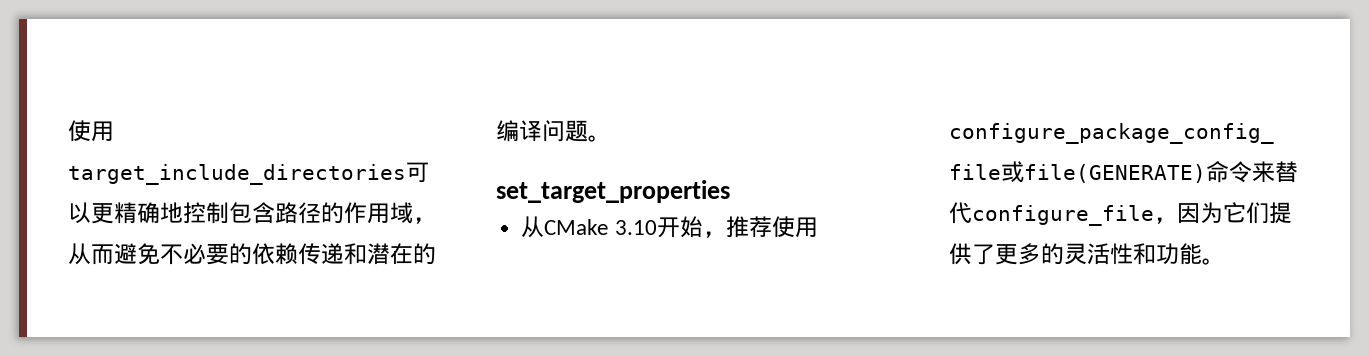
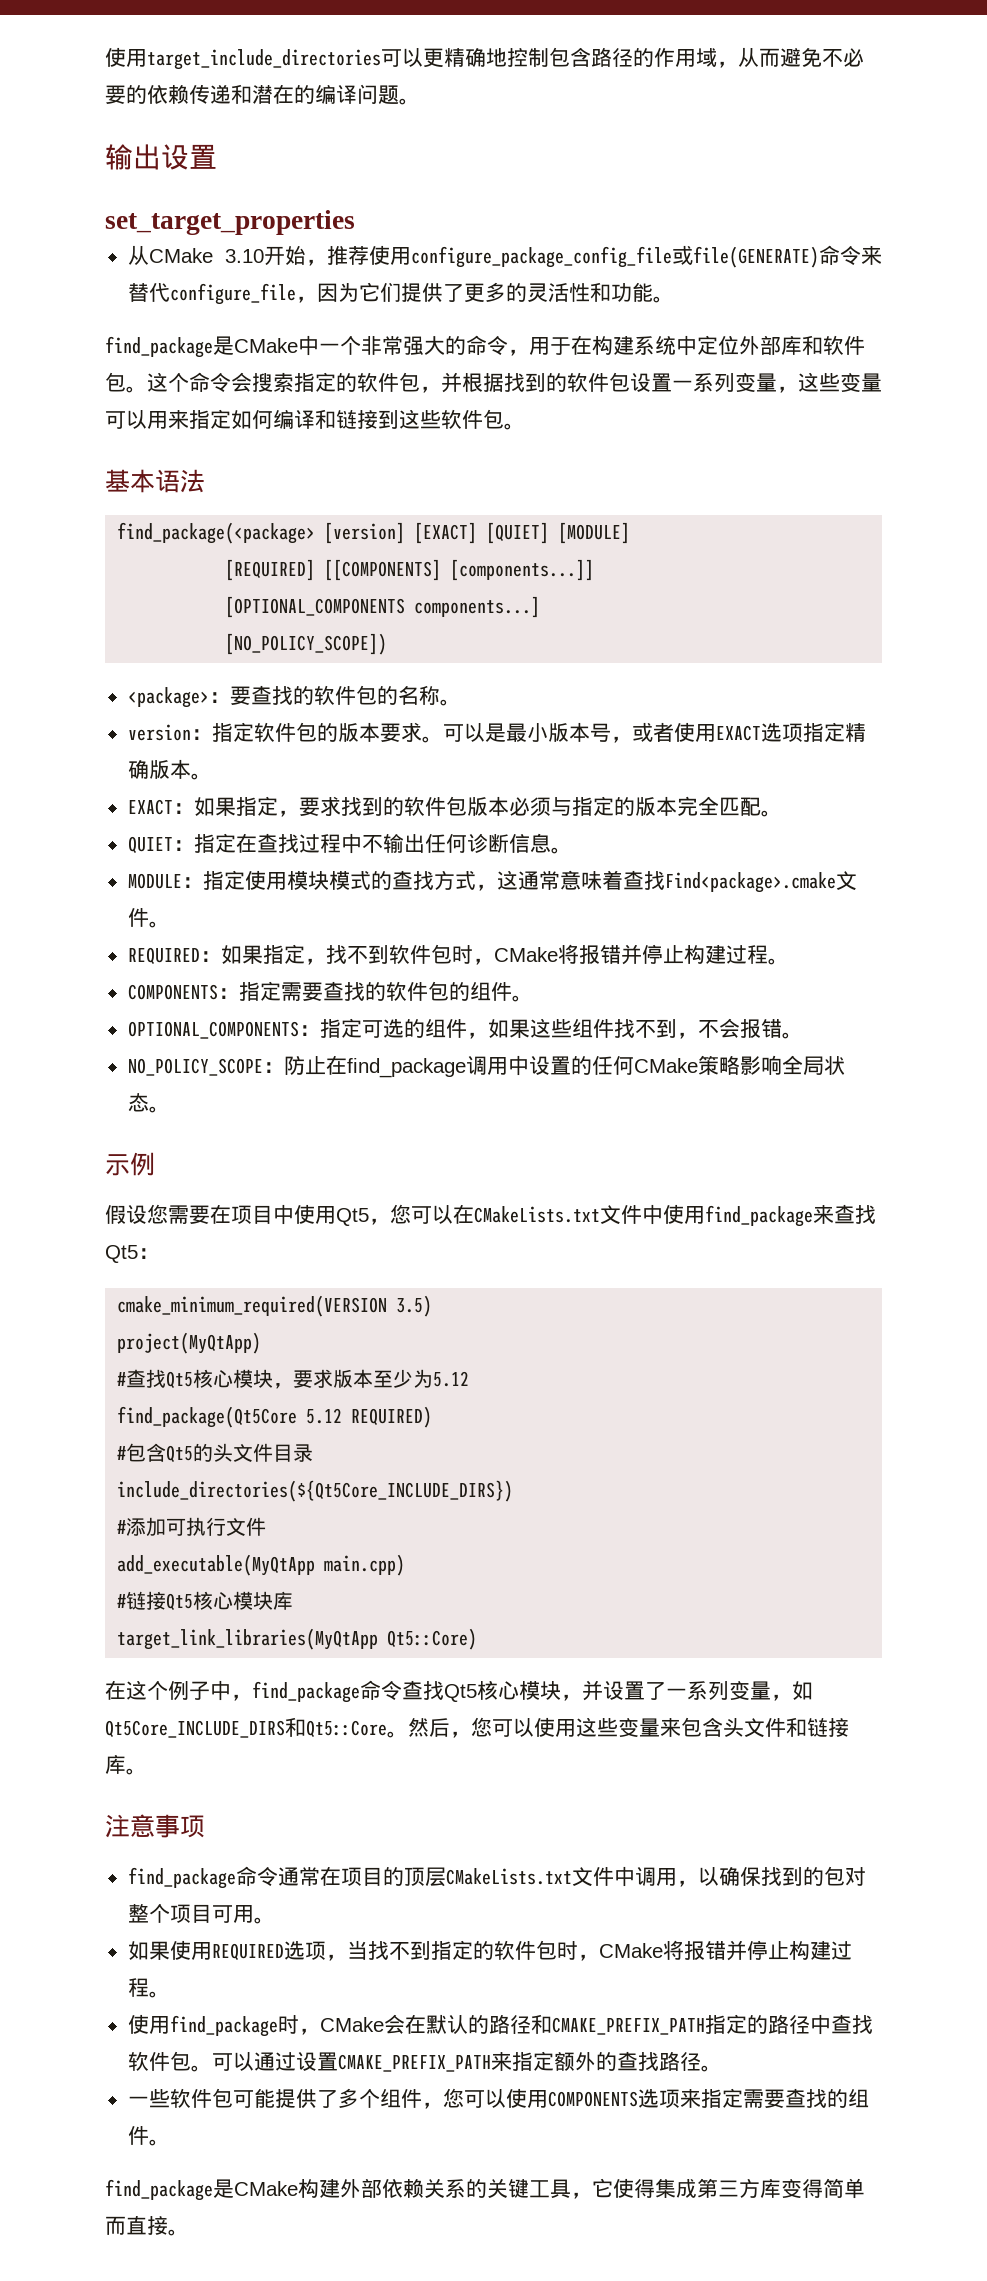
+ 输出设置
+ find_package是CMake中一个非常强大的命令，用于在构建系统中定位外部库和软件包。这个命令会搜索指定的软件包，并根据找到的软件包设置一系列变量，这些变量可以用来指定如何编译和链接到这些软件包。
+ 基本语法
+ find_package(<package> [version] [EXACT] [QUIET] [MODULE]
+ [REQUIRED] [[COMPONENTS] [components...]]
+ [OPTIONAL_COMPONENTS components...]
+ [NO_POLICY_SCOPE])
+ <package>：要查找的软件包的名称。
+ version：指定软件包的版本要求。可以是最小版本号，或者使用EXACT选项指定精确版本。
+ EXACT：如果指定，要求找到的软件包版本必须与指定的版本完全匹配。
+ QUIET：指定在查找过程中不输出任何诊断信息。
+ MODULE：指定使用模块模式的查找方式，这通常意味着查找Find<package>.cmake文件。
+ REQUIRED：如果指定，找不到软件包时，CMake将报错并停止构建过程。
+ COMPONENTS：指定需要查找的软件包的组件。
+ OPTIONAL_COMPONENTS：指定可选的组件，如果这些组件找不到，不会报错。
+ NO_POLICY_SCOPE：防止在find_package调用中设置的任何CMake策略影响全局状态。
+ 示例
+ 假设您需要在项目中使用Qt5，您可以在CMakeLists.txt文件中使用find_package来查找Qt5：
+ cmake_minimum_required(VERSION 3.5)
+ project(MyQtApp)
+ #查找Qt5核心模块，要求版本至少为5.12
+ find_package(Qt5Core 5.12 REQUIRED)
+ #包含Qt5的头文件目录
+ include_directories(${Qt5Core_INCLUDE_DIRS})
+ #添加可执行文件
+ add_executable(MyQtApp main.cpp)
+ #链接Qt5核心模块库
+ target_link_libraries(MyQtApp Qt5::Core)
+ 在这个例子中，find_package命令查找Qt5核心模块，并设置了一系列变量，如Qt5Core_INCLUDE_DIRS和Qt5::Core。然后，您可以使用这些变量来包含头文件和链接库。
+ 注意事项
+ find_package命令通常在项目的顶层CMakeLists.txt文件中调用，以确保找到的包对整个项目可用。
+ 如果使用REQUIRED选项，当找不到指定的软件包时，CMake将报错并停止构建过程。
+ 使用find_package时，CMake会在默认的路径和CMAKE_PREFIX_PATH指定的路径中查找软件包。可以通过设置CMAKE_PREFIX_PATH来指定额外的查找路径。
+ 一些软件包可能提供了多个组件，您可以使用COMPONENTS选项来指定需要查找的组件。
+ find_package是CMake构建外部依赖关系的关键工具，它使得集成第三方库变得简单而直接。

